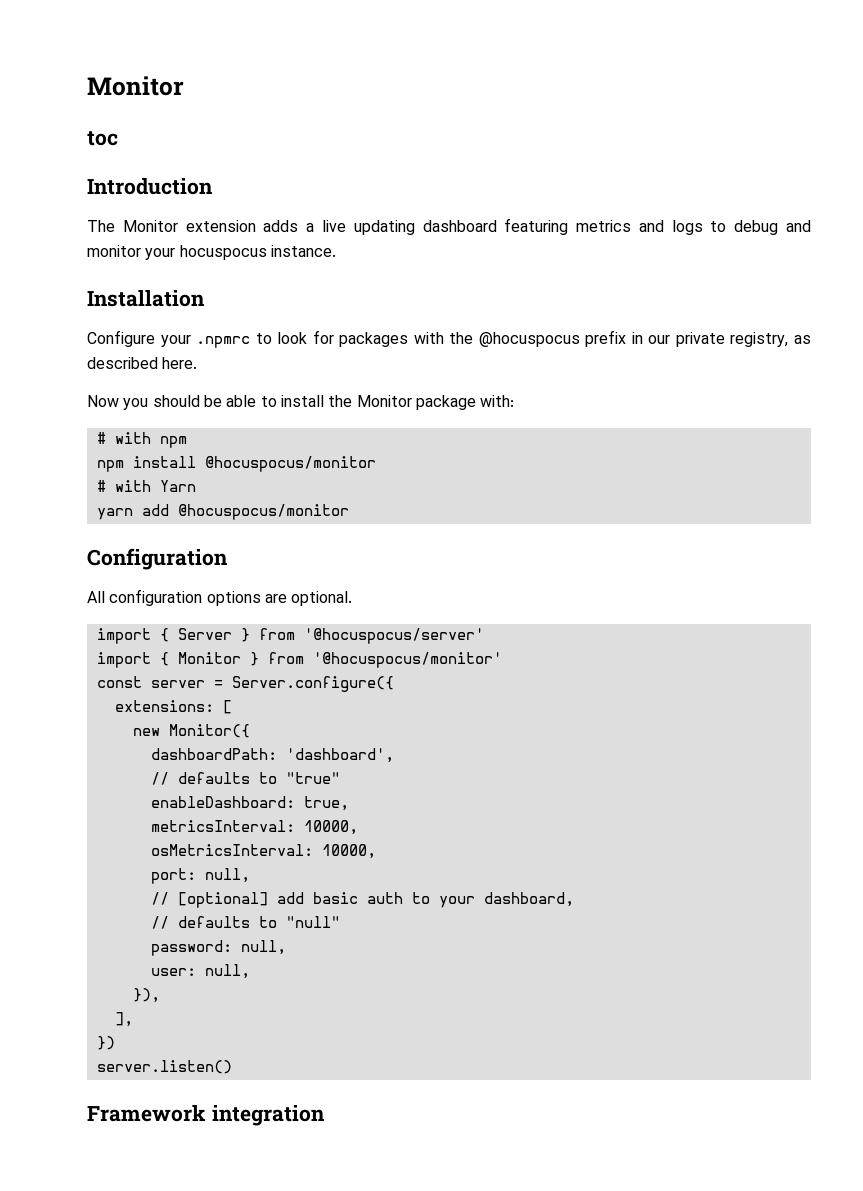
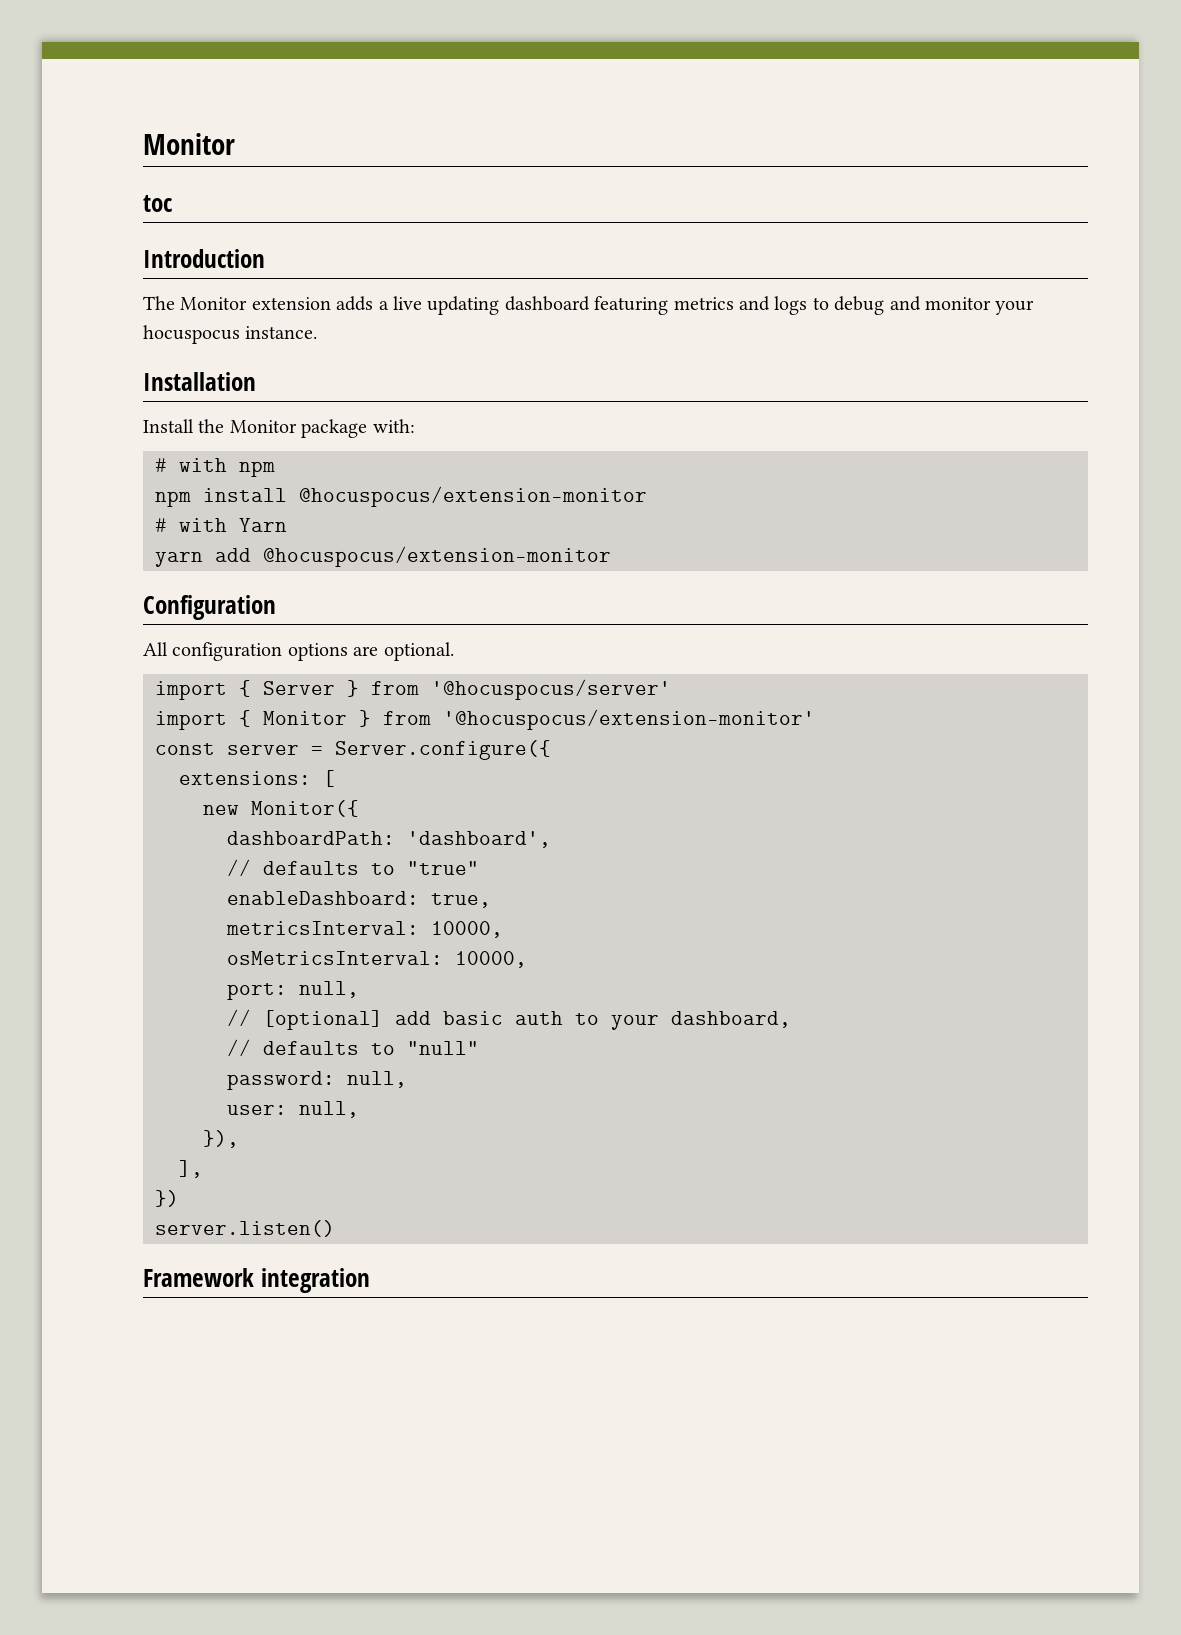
- Configure your .npmrc to look for packages with the @hocuspocus prefix in our private registry, as described here.
- Now you should be able to install the Monitor package with:
+ Install the Monitor package with:
- npm install @hocuspocus/monitor
+ npm install @hocuspocus/extension-monitor
- yarn add @hocuspocus/monitor
+ yarn add @hocuspocus/extension-monitor
- import { Monitor } from '@hocuspocus/monitor'
+ import { Monitor } from '@hocuspocus/extension-monitor'

